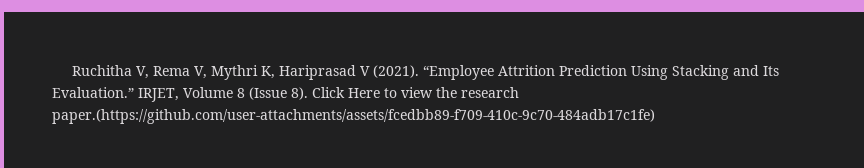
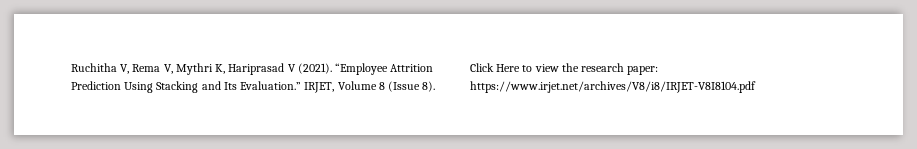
- Click Here to view the research paper.(https://github.com/user-attachments/assets/fcedbb89-f709-410c-9c70-484adb17c1fe)
+ Click Here to view the research paper: https://www.irjet.net/archives/V8/i8/IRJET-V8I8104.pdf

